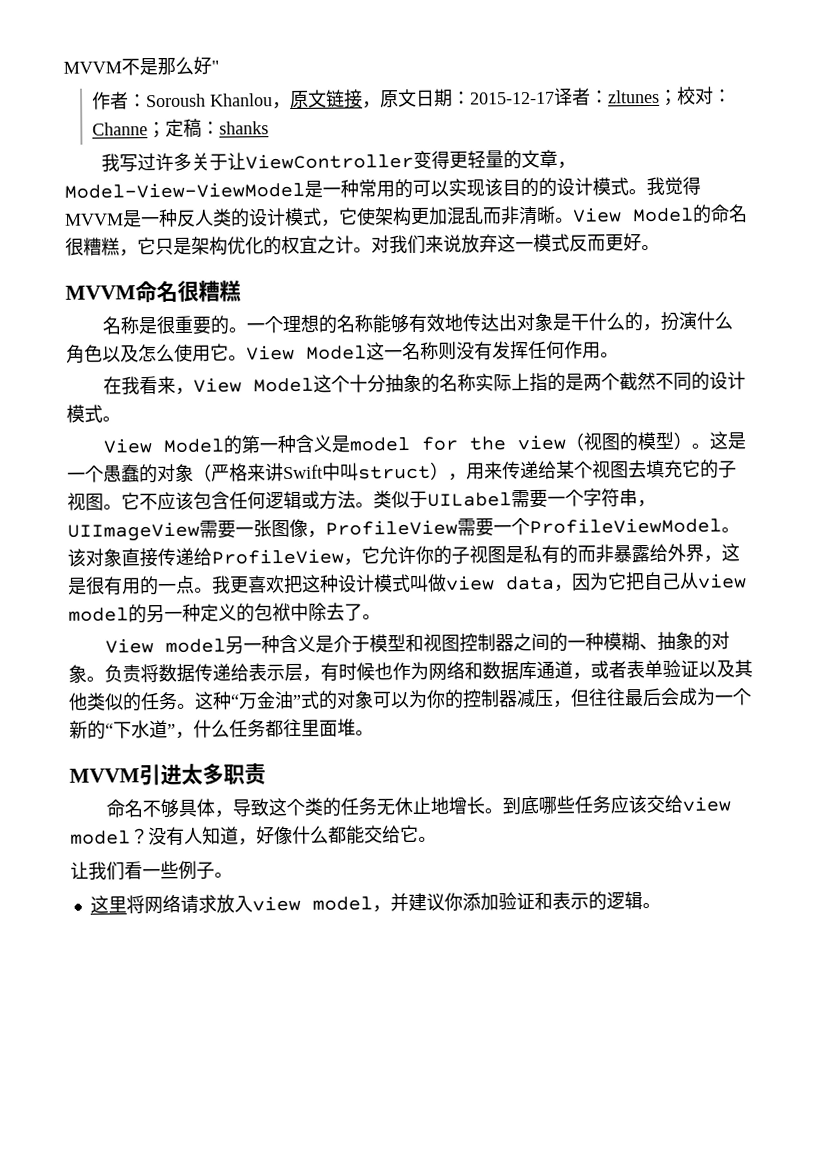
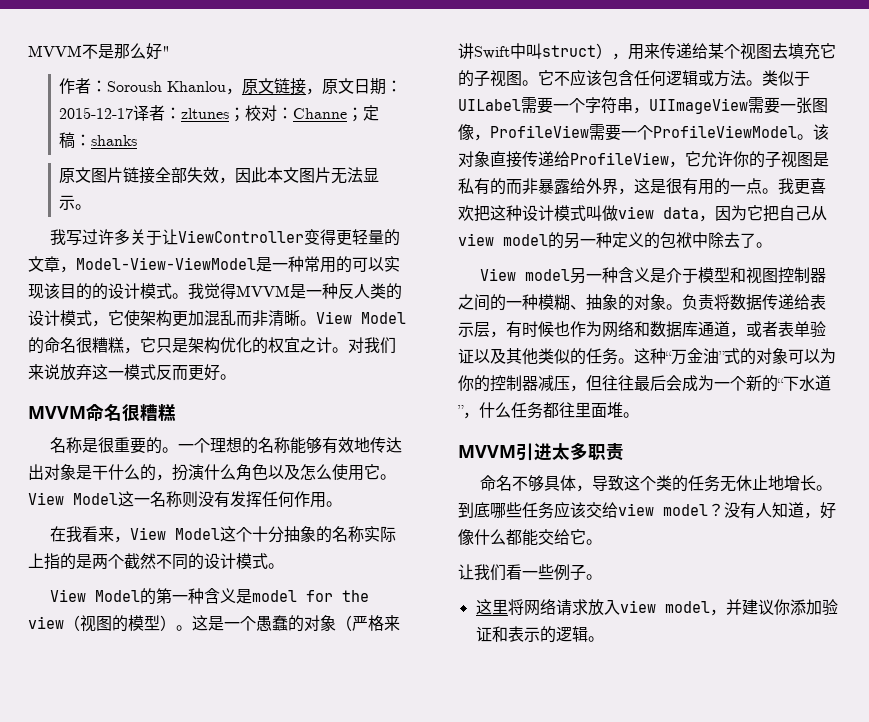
+ 原文图片链接全部失效，因此本文图片无法显示。

